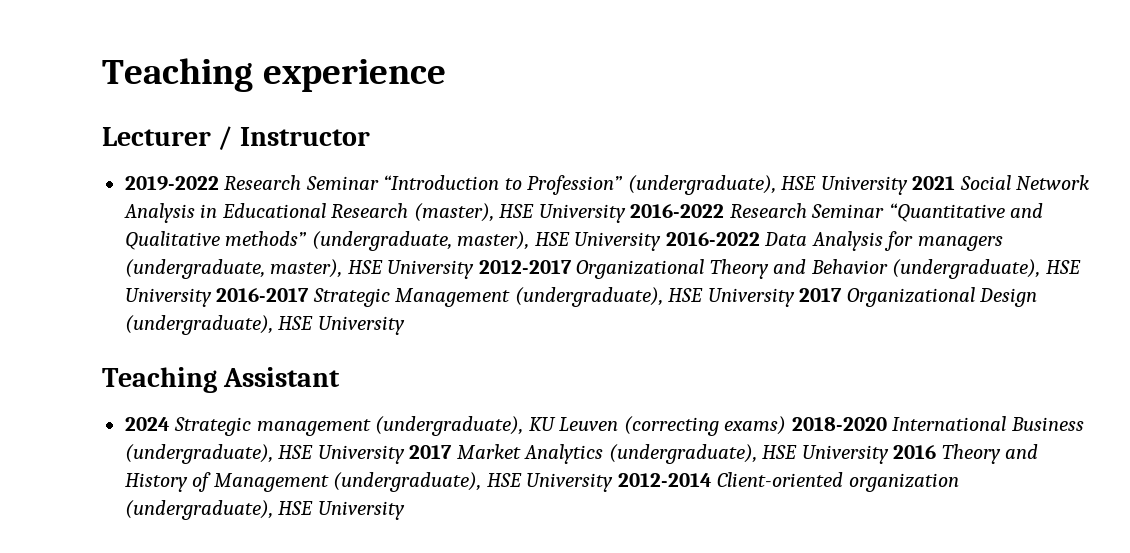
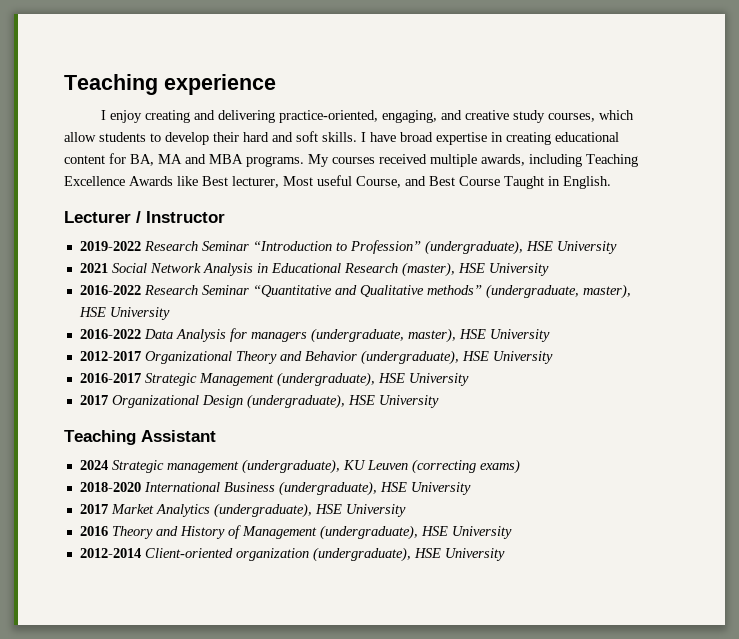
+ I enjoy creating and delivering practice-oriented, engaging, and creative study courses, which allow students to develop their hard and soft skills. I have broad expertise in creating educational content for BA, MA and MBA programs. My courses received multiple awards, including Teaching Excellence Awards like Best lecturer, Most useful Course, and Best Course Taught in English.
- 2019-2022 Research Seminar “Introduction to Profession” (undergraduate), HSE University 2021 Social Network Analysis in Educational Research (master), HSE University 2016-2022 Research Seminar “Quantitative and Qualitative methods” (undergraduate, master), HSE University 2016-2022 Data Analysis for managers (undergraduate, master), HSE University 2012-2017 Organizational Theory and Behavior (undergraduate), HSE University 2016-2017 Strategic Management (undergraduate), HSE University 2017 Organizational Design (undergraduate), HSE University
+ 2019-2022 Research Seminar “Introduction to Profession” (undergraduate), HSE University
+ 2021 Social Network Analysis in Educational Research (master), HSE University
+ 2016-2022 Research Seminar “Quantitative and Qualitative methods” (undergraduate, master), HSE University
+ 2016-2022 Data Analysis for managers (undergraduate, master), HSE University
+ 2012-2017 Organizational Theory and Behavior (undergraduate), HSE University
+ 2016-2017 Strategic Management (undergraduate), HSE University
+ 2017 Organizational Design (undergraduate), HSE University
- 2024 Strategic management (undergraduate), KU Leuven (correcting exams) 2018-2020 International Business (undergraduate), HSE University 2017 Market Analytics (undergraduate), HSE University 2016 Theory and History of Management (undergraduate), HSE University 2012-2014 Client-oriented organization (undergraduate), HSE University
+ 2024 Strategic management (undergraduate), KU Leuven (correcting exams)
+ 2018-2020 International Business (undergraduate), HSE University
+ 2017 Market Analytics (undergraduate), HSE University
+ 2016 Theory and History of Management (undergraduate), HSE University
+ 2012-2014 Client-oriented organization (undergraduate), HSE University

